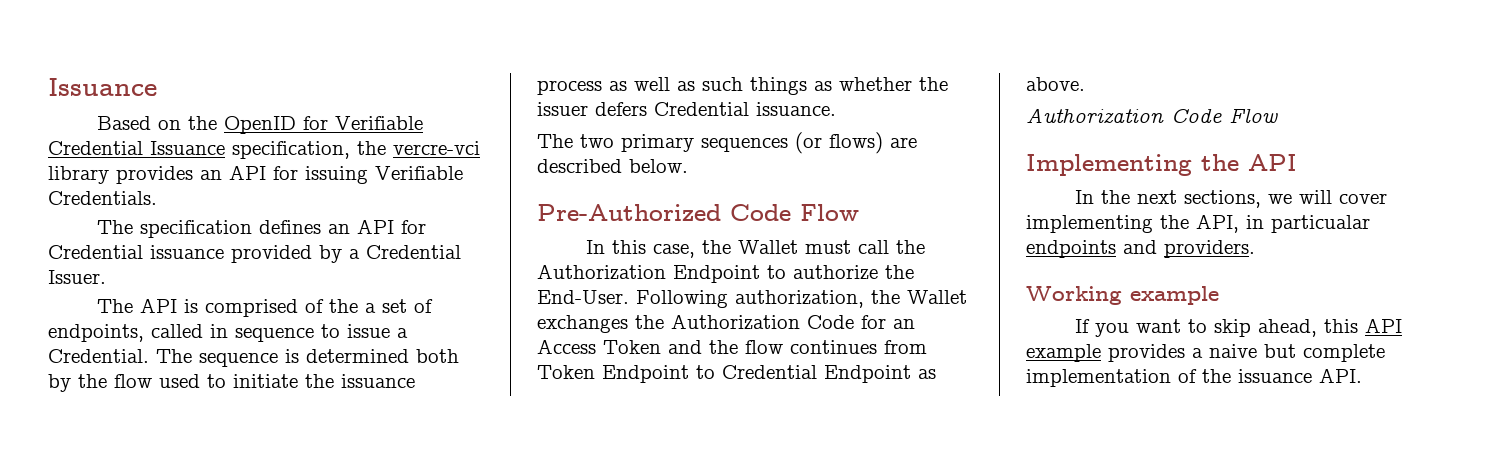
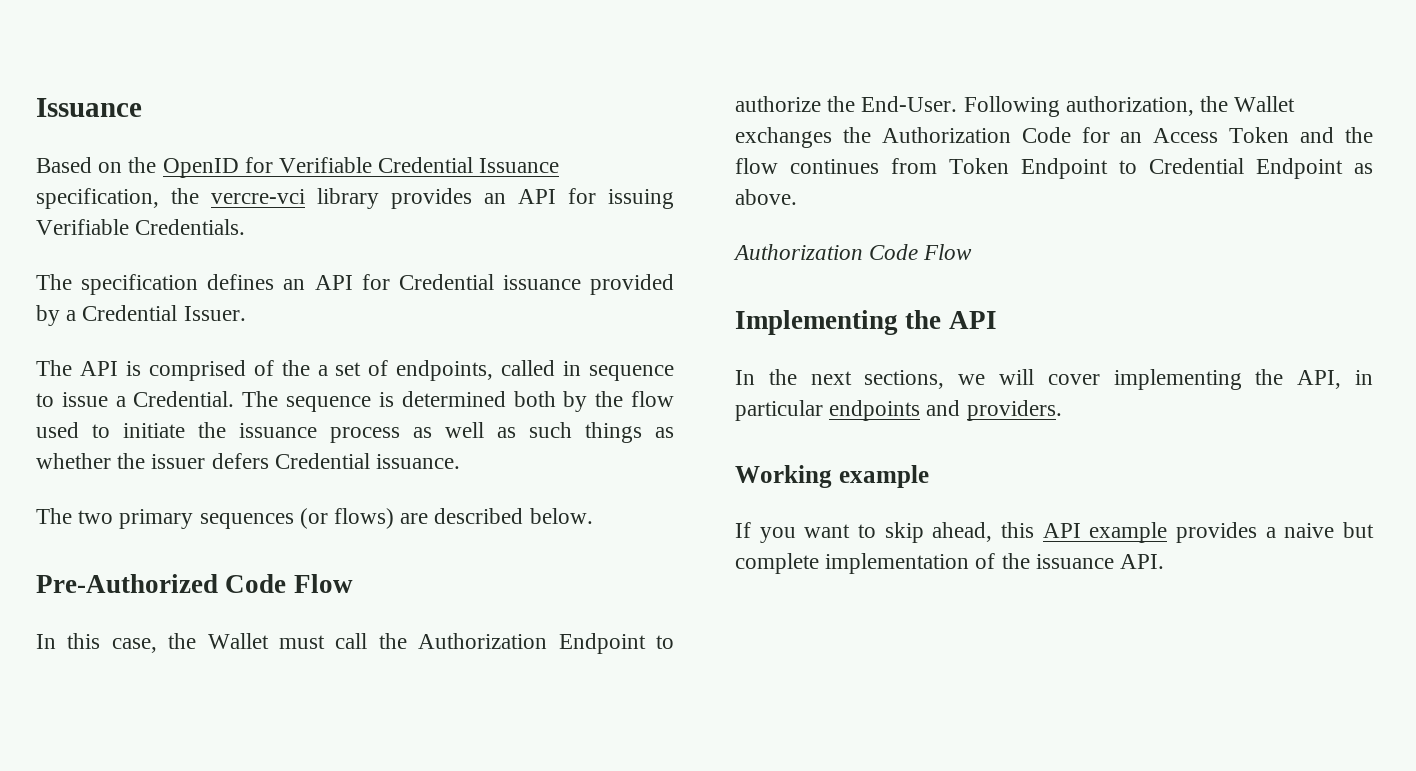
- In the next sections, we will cover implementing the API, in particualar endpoints and providers.
+ In the next sections, we will cover implementing the API, in particular endpoints and providers.

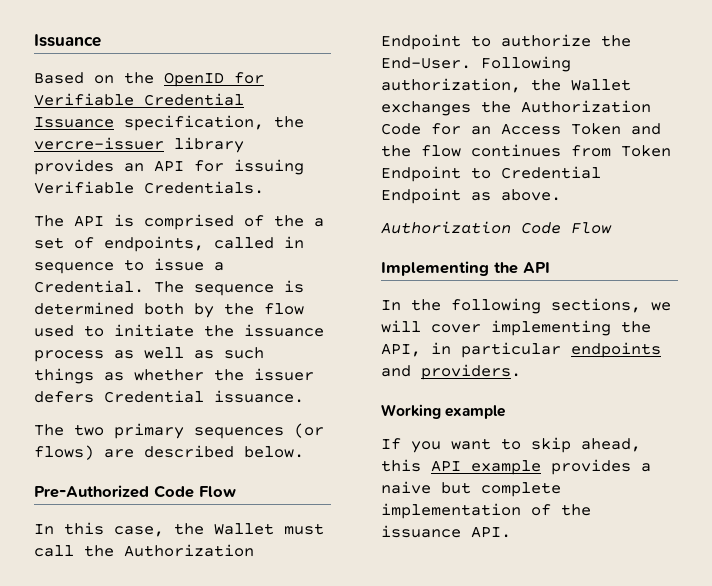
- Based on the OpenID for Verifiable Credential Issuance specification, the vercre-vci library provides an API for issuing Verifiable Credentials.
+ Based on the OpenID for Verifiable Credential Issuance specification, the vercre-issuer library provides an API for issuing Verifiable Credentials.
- The specification defines an API for Credential issuance provided by a Credential Issuer.
- In the next sections, we will cover implementing the API, in particular endpoints and providers.
+ In the following sections, we will cover implementing the API, in particular endpoints and providers.

